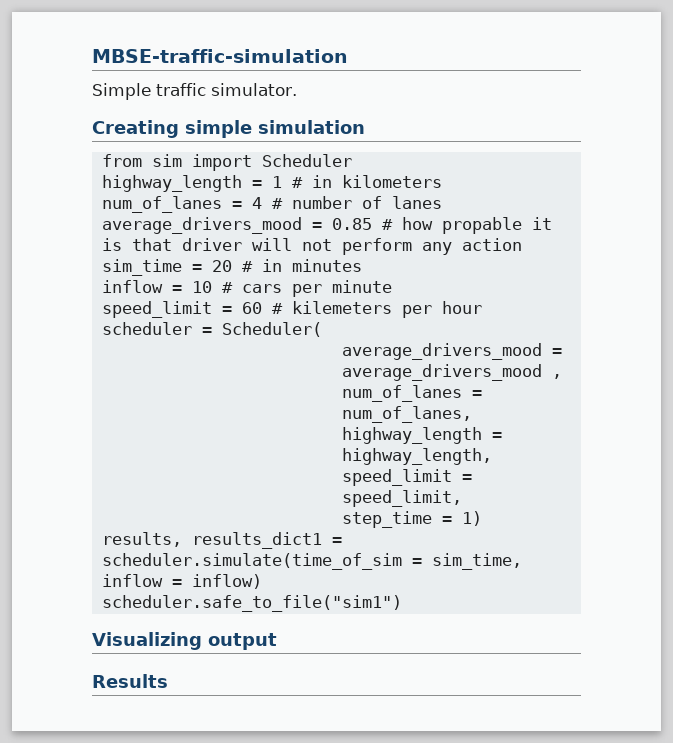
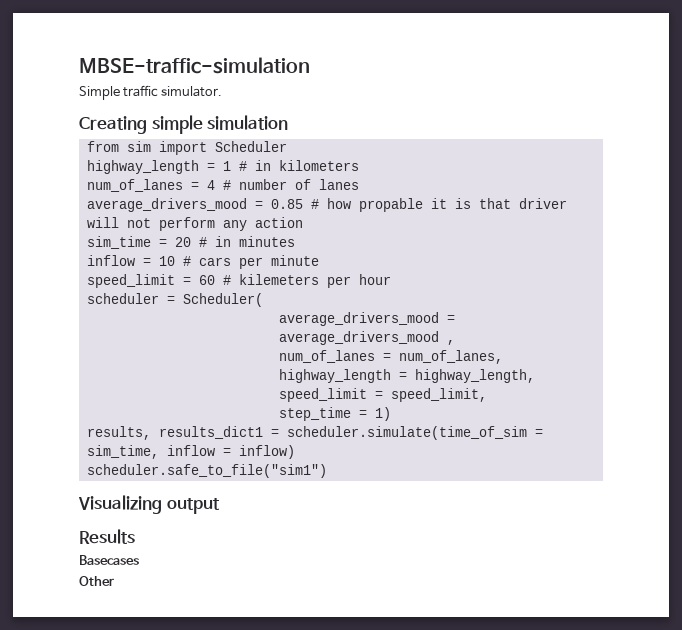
+ Basecases
+ Other

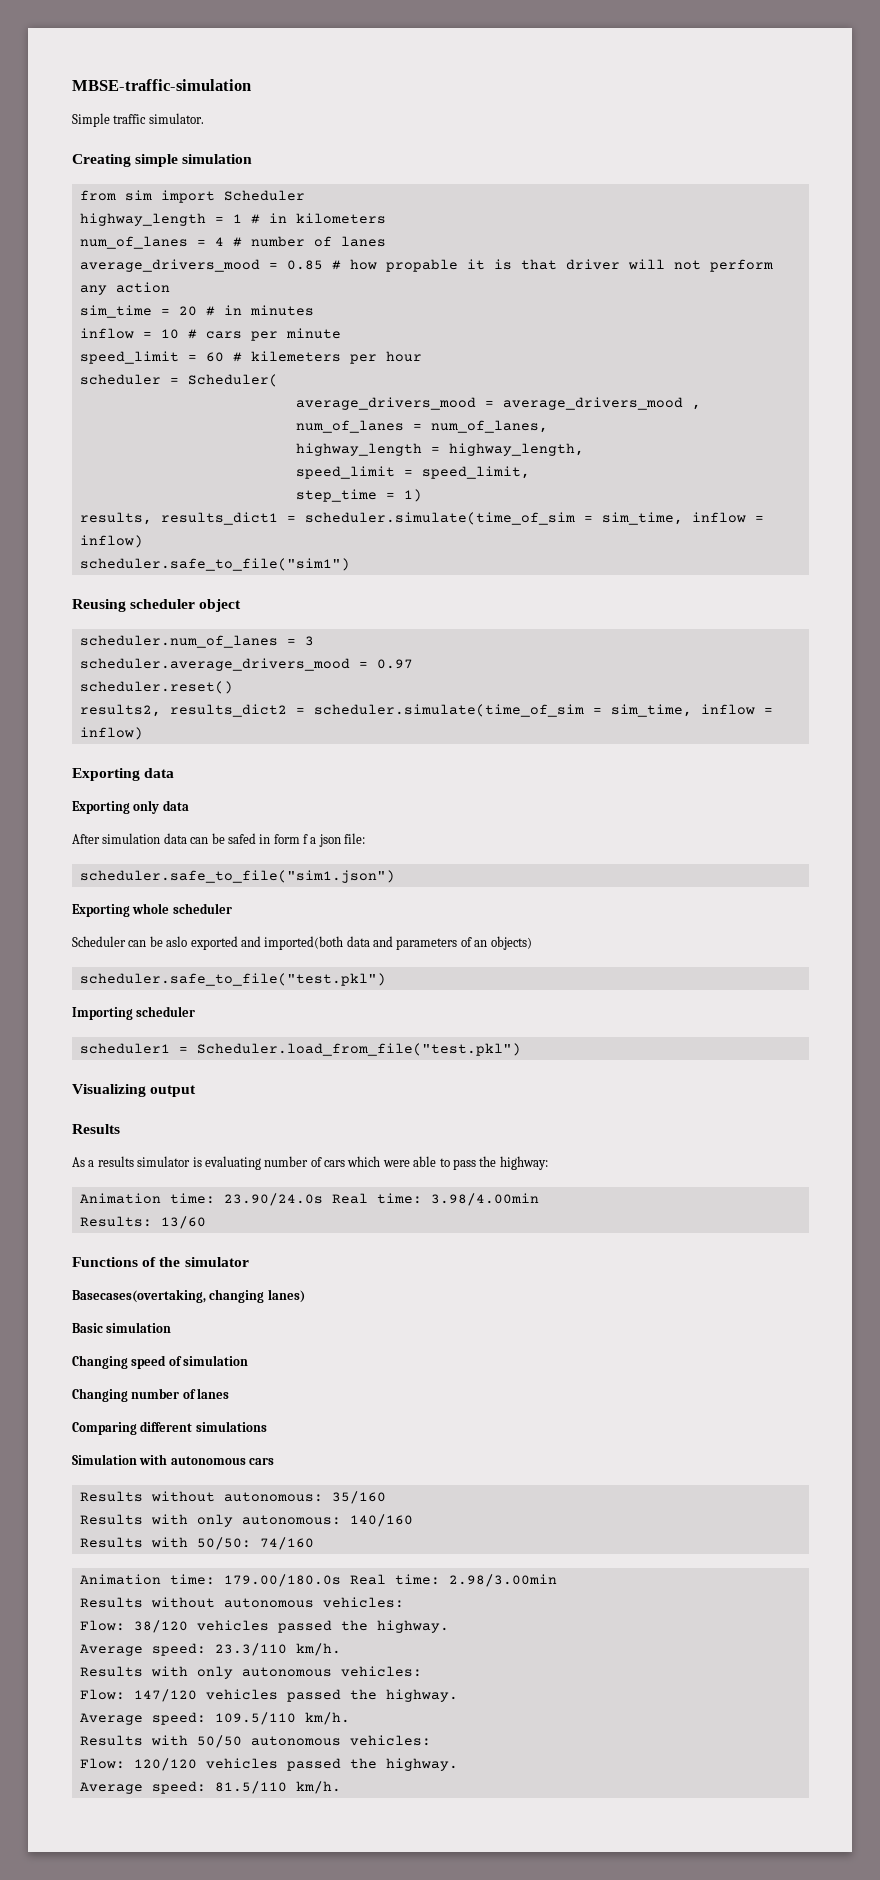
+ Reusing scheduler object
+ scheduler.num_of_lanes = 3
+ scheduler.average_drivers_mood = 0.97
+ scheduler.reset()
+ results2, results_dict2 = scheduler.simulate(time_of_sim = sim_time, inflow = inflow)
+ Exporting data
+ Exporting only data
+ After simulation data can be safed in form f a json file:
+ scheduler.safe_to_file("sim1.json")
+ Exporting whole scheduler
+ Scheduler can be aslo exported and imported(both data and parameters of an objects)
+ scheduler.safe_to_file("test.pkl")
+ Importing scheduler
+ scheduler1 = Scheduler.load_from_file("test.pkl")
  Visualizing output
  Results
- Basecases
- Other
+ As a results simulator is evaluating number of cars which were able to pass the highway:
+ Animation time: 23.90/24.0s Real time: 3.98/4.00min
+ Results: 13/60
+ Functions of the simulator
+ Basecases(overtaking, changing lanes)
+ Basic simulation
+ Changing speed of simulation
+ Changing number of lanes
+ Comparing different simulations
+ Simulation with autonomous cars
+ Results without autonomous: 35/160
+ Results with only autonomous: 140/160
+ Results with 50/50: 74/160
+ Animation time: 179.00/180.0s Real time: 2.98/3.00min
+ Results without autonomous vehicles:
+ Flow: 38/120 vehicles passed the highway.
+ Average speed: 23.3/110 km/h.
+ Results with only autonomous vehicles:
+ Flow: 147/120 vehicles passed the highway.
+ Average speed: 109.5/110 km/h.
+ Results with 50/50 autonomous vehicles:
+ Flow: 120/120 vehicles passed the highway.
+ Average speed: 81.5/110 km/h.

